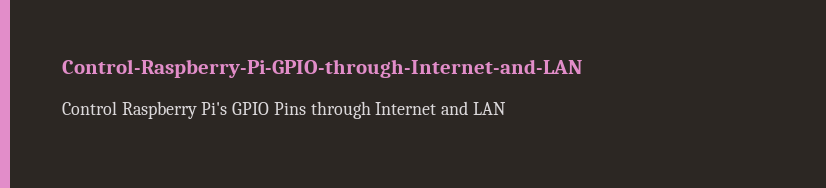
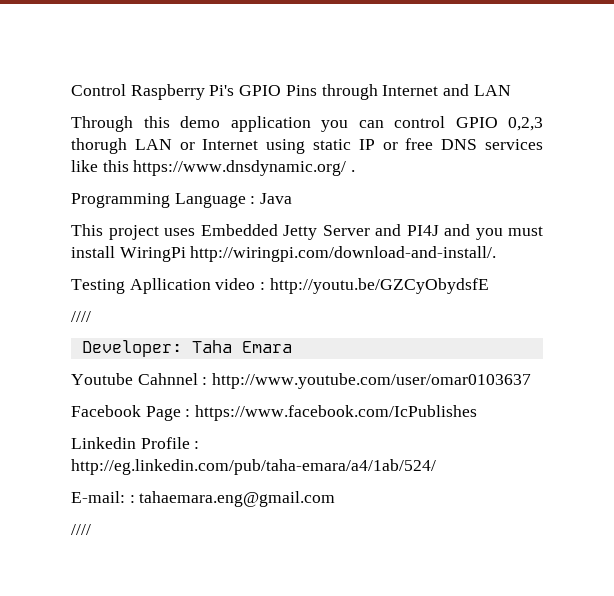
- Control-Raspberry-Pi-GPIO-through-Internet-and-LAN
+ Through this demo application you can control GPIO 0,2,3 thorugh LAN or Internet using static IP or free DNS services like this https://www.dnsdynamic.org/ .
+ Programming Language : Java
+ This project uses Embedded Jetty Server and PI4J and you must install WiringPi http://wiringpi.com/download-and-install/.
+ Testing Apllication video : http://youtu.be/GZCyObydsfE
+ ////
+ Developer: Taha Emara
+ Youtube Cahnnel : http://www.youtube.com/user/omar0103637
+ Facebook Page : https://www.facebook.com/IcPublishes
+ Linkedin Profile : http://eg.linkedin.com/pub/taha-emara/a4/1ab/524/
+ E-mail: : tahaemara.eng@gmail.com
+ ////

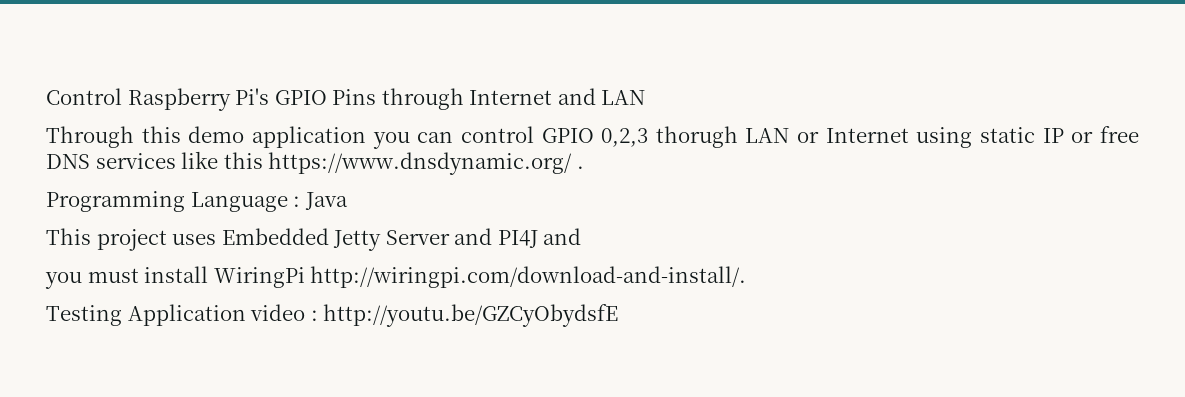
- This project uses Embedded Jetty Server and PI4J and you must install WiringPi http://wiringpi.com/download-and-install/.
+ This project uses Embedded Jetty Server and PI4J and
+ you must install WiringPi http://wiringpi.com/download-and-install/.
- Testing Apllication video : http://youtu.be/GZCyObydsfE
- ////
- Developer: Taha Emara
- Youtube Cahnnel : http://www.youtube.com/user/omar0103637
- Facebook Page : https://www.facebook.com/IcPublishes
- Linkedin Profile : http://eg.linkedin.com/pub/taha-emara/a4/1ab/524/
- E-mail: : tahaemara.eng@gmail.com
- ////
+ Testing Application video : http://youtu.be/GZCyObydsfE

